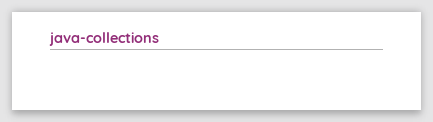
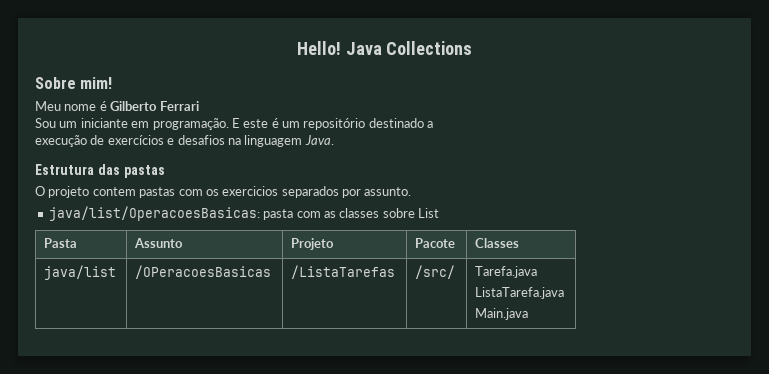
- java-collections
+ Hello! Java Collections
+ Sobre mim!
+ Meu nome é Gilberto Ferrari
+ Sou um iniciante em programação. E este é um repositório destinado a
+ execução de exercícios e desafios na linguagem Java.
+ Estrutura das pastas
+ O projeto contem pastas com os exercicios separados por assunto.
+ java/list/OperacoesBasicas: pasta com as classes sobre List
+ Pasta | Assunto | Projeto | Pacote | Classes
+ java/list | /OPeracoesBasicas | /ListaTarefas | /src/ | Tarefa.java
+ ListaTarefa.java
+ Main.java

